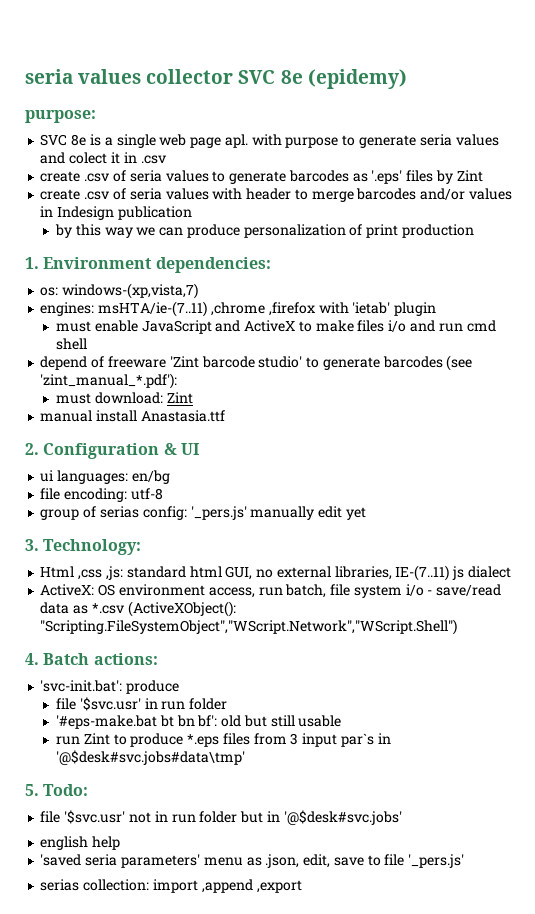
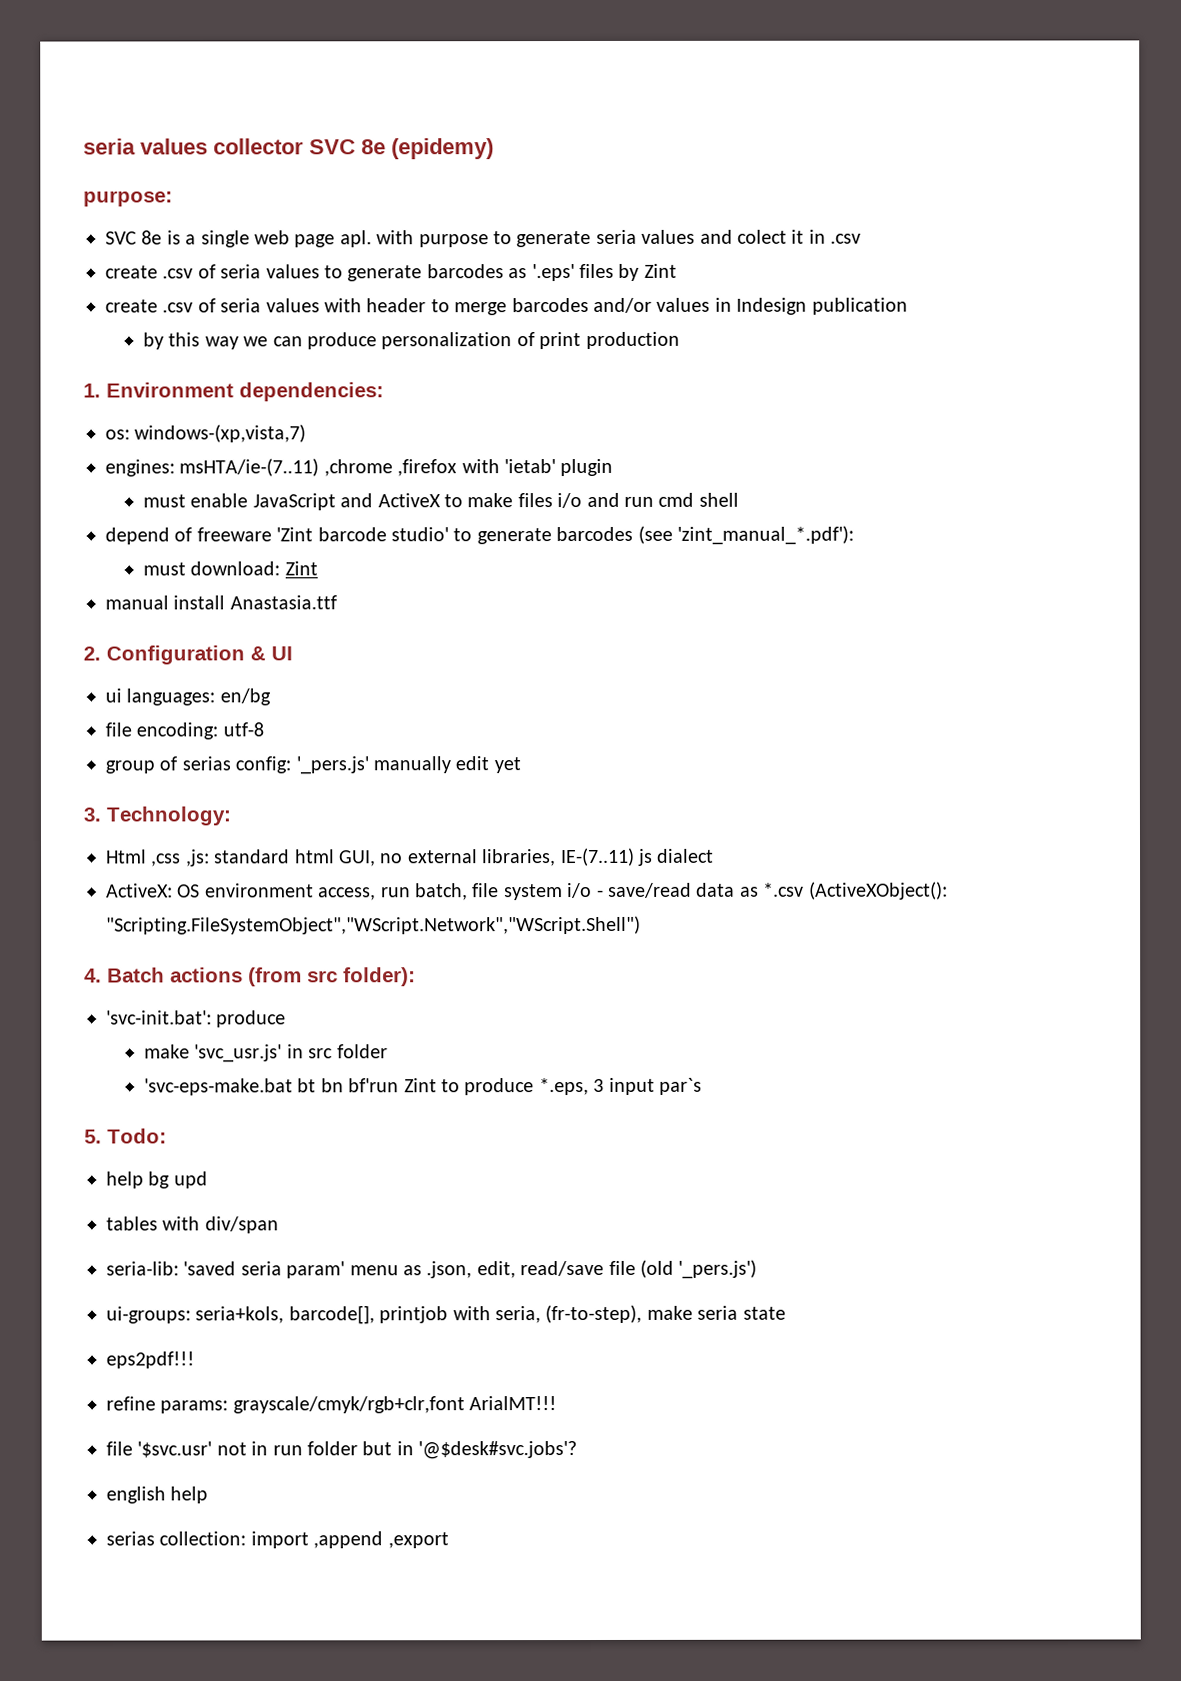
- 4. Batch actions:
+ 4. Batch actions (from src folder):
  'svc-init.bat': produce
- file '$svc.usr' in run folder
+ make 'svc_usr.js' in src folder
- '#eps-make.bat bt bn bf': old but still usable
- run Zint to produce *.eps files from 3 input par`s in '@$desk#svc.jobs#data\tmp'
+ 'svc-eps-make.bat bt bn bf'run Zint to produce *.eps, 3 input par`s
+ help bg upd
+ tables with div/span
+ seria-lib: 'saved seria param' menu as .json, edit, read/save file (old '_pers.js')
+ ui-groups: seria+kols, barcode[], printjob with seria, (fr-to-step), make seria state
+ eps2pdf!!!
+ refine params: grayscale/cmyk/rgb+clr,font ArialMT!!!
- file '$svc.usr' not in run folder but in '@$desk#svc.jobs'
+ file '$svc.usr' not in run folder but in '@$desk#svc.jobs'?
- 'saved seria parameters' menu as .json, edit, save to file '_pers.js'

